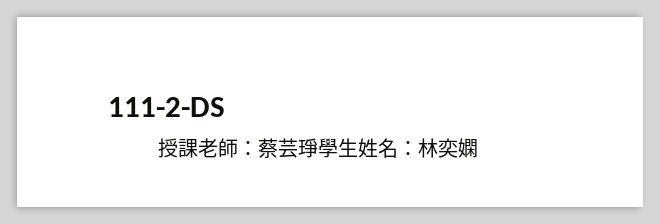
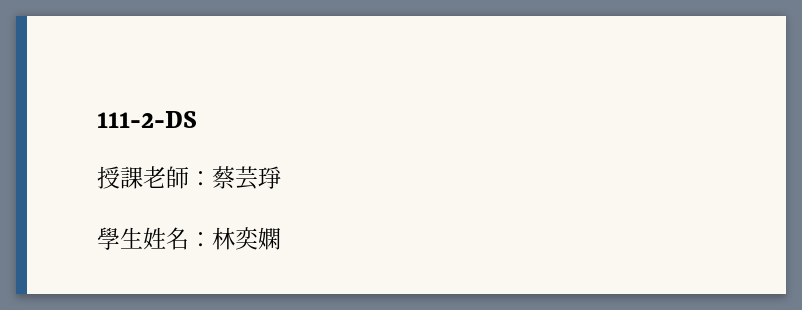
- 授課老師：蔡芸琤學生姓名：林奕嫻
+ 授課老師：蔡芸琤
+ 學生姓名：林奕嫻

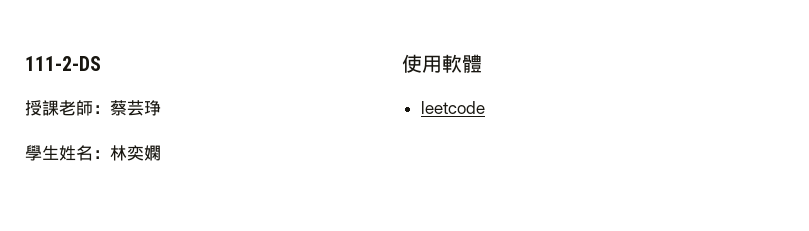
+ 使用軟體
+ leetcode

